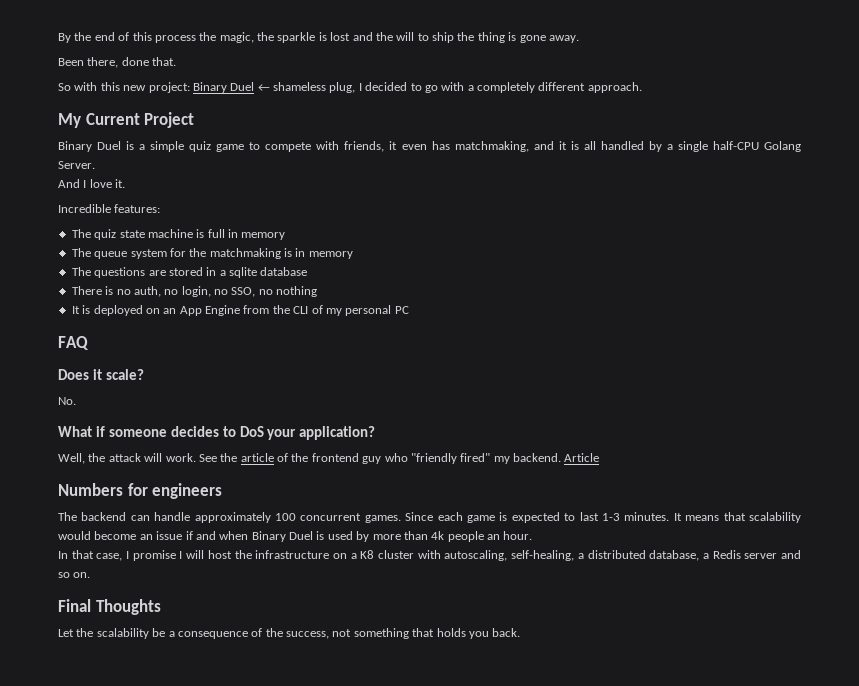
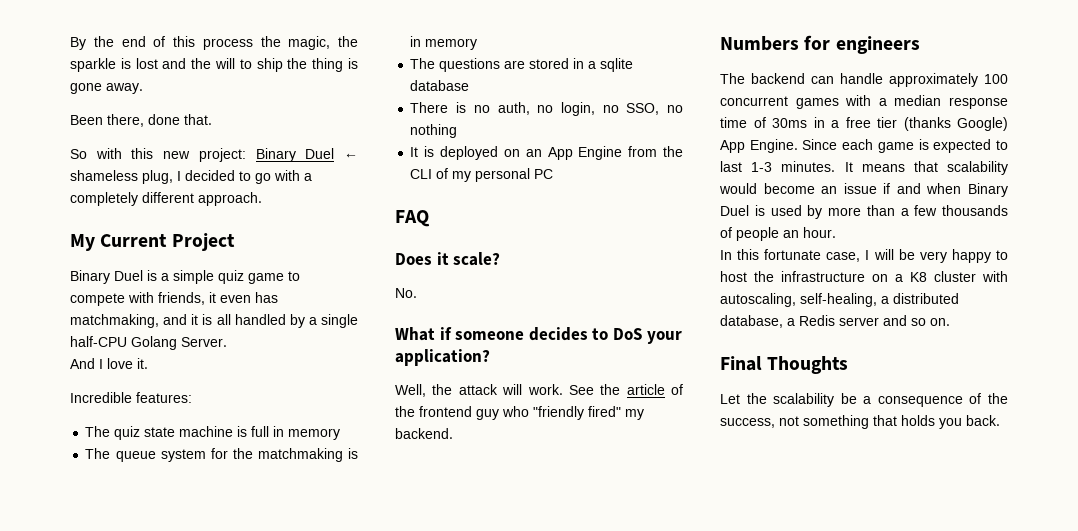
- Article
- The backend can handle approximately 100 concurrent games.
+ The backend can handle approximately 100 concurrent games with a median response time of 30ms in a free tier (thanks Google) App Engine.
- It means that scalability would become an issue if and when Binary Duel is used by more than 4k people an hour.
+ It means that scalability would become an issue if and when Binary Duel is used by more than a few thousands of people an hour.
- In that case, I promise I will host the infrastructure on a K8 cluster with autoscaling, self-healing, a distributed database, a Redis server and so on.
+ In this fortunate case, I will be very happy to host the infrastructure on a K8 cluster with autoscaling, self-healing, a distributed database, a Redis server and so on.

